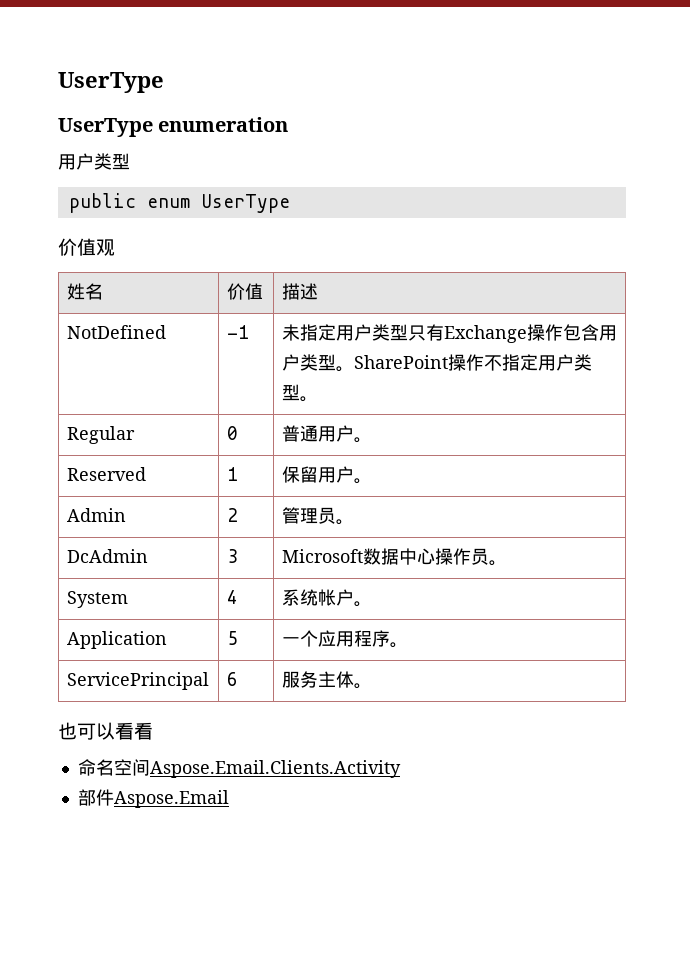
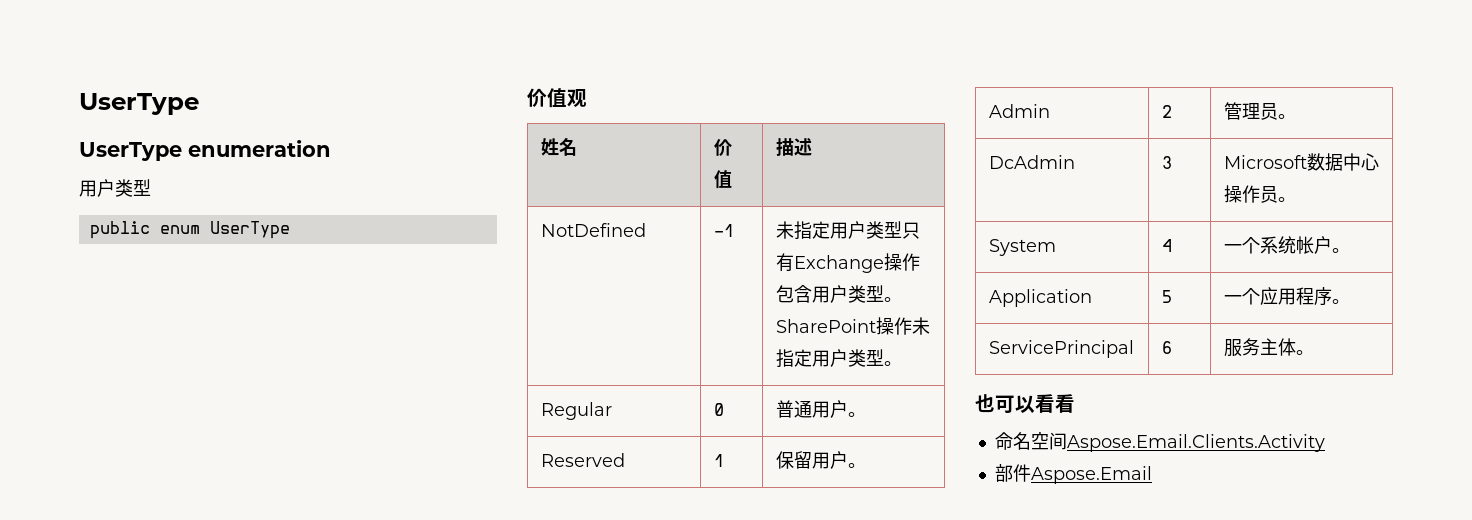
- NotDefined | -1 | 未指定用户类型只有Exchange操作包含用户类型。SharePoint操作不指定用户类型。
+ NotDefined | -1 | 未指定用户类型只有Exchange操作包含用户类型。SharePoint操作未指定用户类型。
- System | 4 | 系统帐户。
+ System | 4 | 一个系统帐户。

